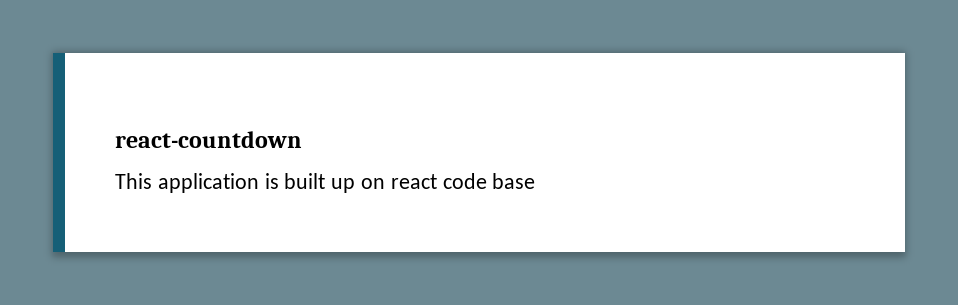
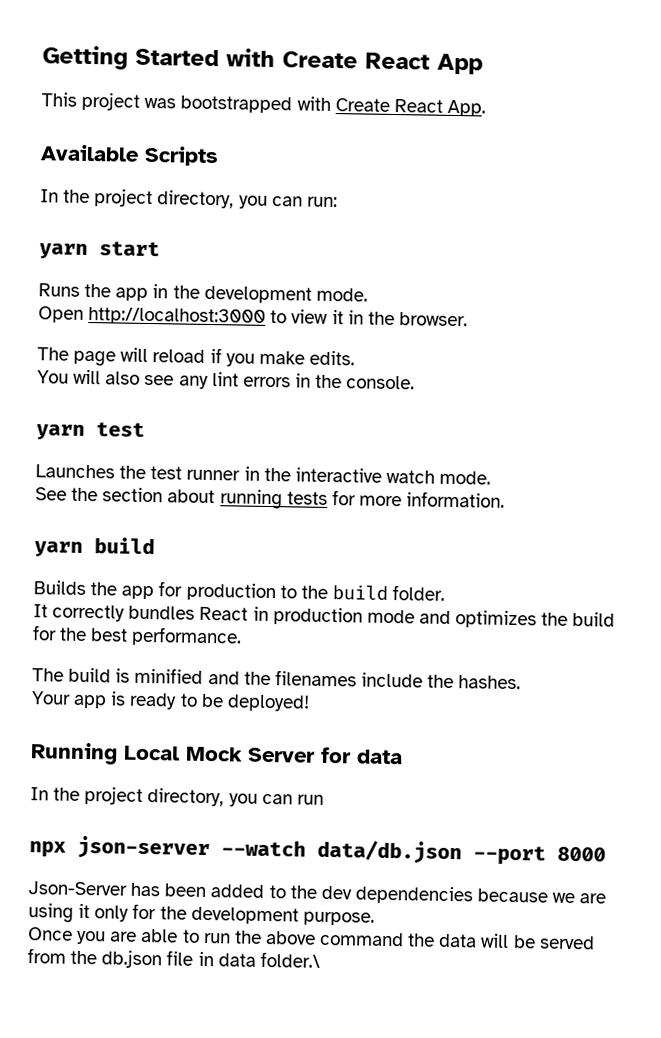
- react-countdown
- This application is built up on react code base
+ Getting Started with Create React App
+ This project was bootstrapped with Create React App.
+ Available Scripts
+ In the project directory, you can run:
+ yarn start
+ Runs the app in the development mode.
+ Open http://localhost:3000 to view it in the browser.
+ The page will reload if you make edits.
+ You will also see any lint errors in the console.
+ yarn test
+ Launches the test runner in the interactive watch mode.
+ See the section about running tests for more information.
+ yarn build
+ Builds the app for production to the build folder.
+ It correctly bundles React in production mode and optimizes the build for the best performance.
+ The build is minified and the filenames include the hashes.
+ Your app is ready to be deployed!
+ Running Local Mock Server for data
+ In the project directory, you can run
+ npx json-server --watch data/db.json --port 8000
+ Json-Server has been added to the dev dependencies because we are using it only for the development purpose.
+ Once you are able to run the above command the data will be served from the db.json file in data folder.\

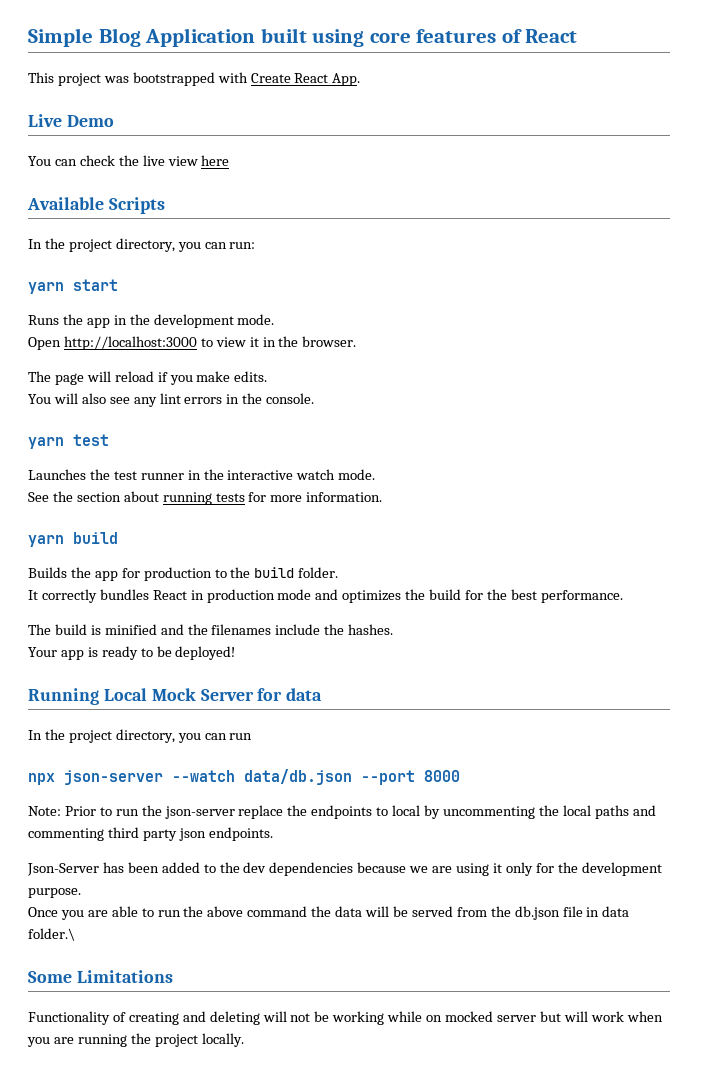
- Getting Started with Create React App
+ Simple Blog Application built using core features of React
+ Live Demo
+ You can check the live view here
+ Note: Prior to run the json-server replace the endpoints to local by uncommenting the local paths and commenting third party json endpoints.
+ Some Limitations
+ Functionality of creating and deleting will not be working while on mocked server but will work when you are running the project locally.

